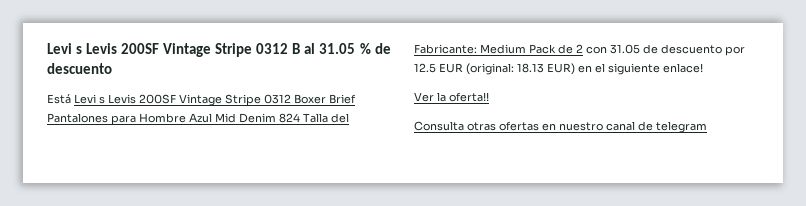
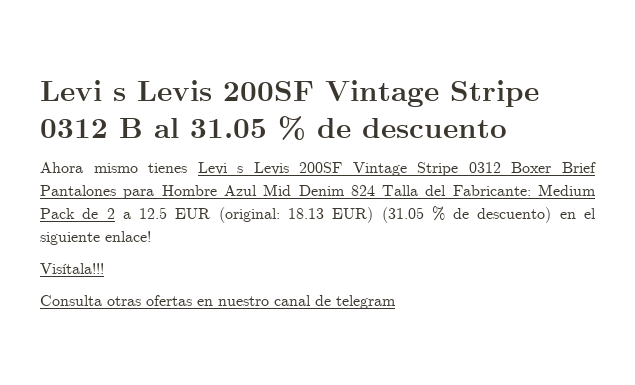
- Está Levi s Levis 200SF Vintage Stripe 0312 Boxer Brief Pantalones para Hombre Azul Mid Denim 824 Talla del Fabricante: Medium Pack de 2 con 31.05 de descuento por 12.5 EUR (original: 18.13 EUR) en el siguiente enlace!
+ Ahora mismo tienes Levi s Levis 200SF Vintage Stripe 0312 Boxer Brief Pantalones para Hombre Azul Mid Denim 824 Talla del Fabricante: Medium Pack de 2 a 12.5 EUR (original: 18.13 EUR) (31.05 % de descuento) en el siguiente enlace!
- Ver la oferta!!
+ Visítala!!!

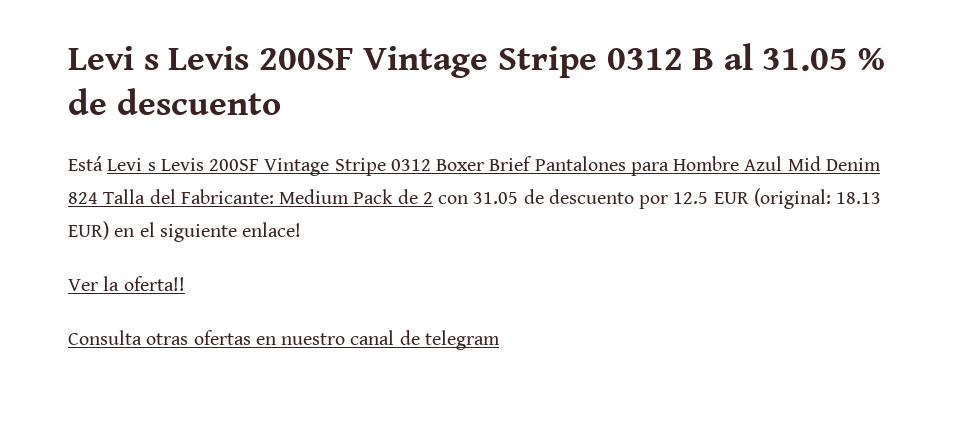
- Ahora mismo tienes Levi s Levis 200SF Vintage Stripe 0312 Boxer Brief Pantalones para Hombre Azul Mid Denim 824 Talla del Fabricante: Medium Pack de 2 a 12.5 EUR (original: 18.13 EUR) (31.05 % de descuento) en el siguiente enlace!
+ Está Levi s Levis 200SF Vintage Stripe 0312 Boxer Brief Pantalones para Hombre Azul Mid Denim 824 Talla del Fabricante: Medium Pack de 2 con 31.05 de descuento por 12.5 EUR (original: 18.13 EUR) en el siguiente enlace!
- Visítala!!!
+ Ver la oferta!!

